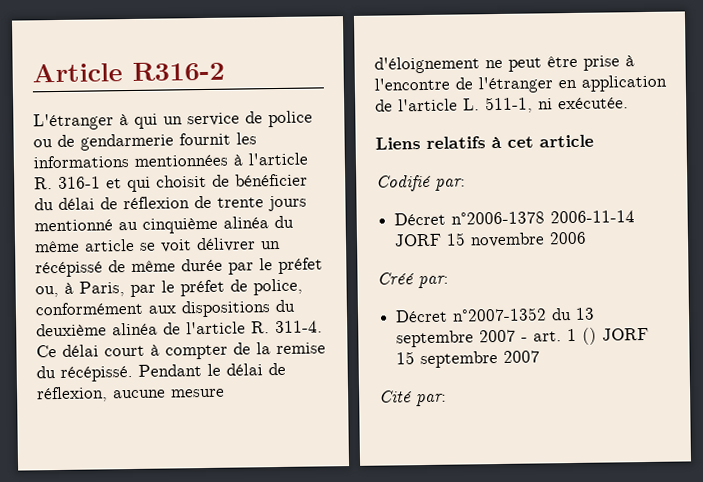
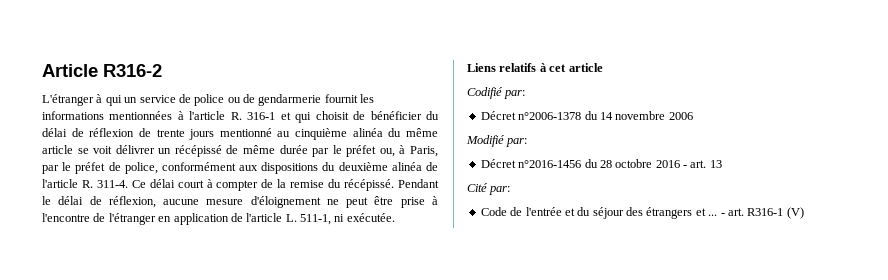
- Décret n°2006-1378 2006-11-14 JORF 15 novembre 2006
+ Décret n°2006-1378 du 14 novembre 2006
- Créé par:
- Décret n°2007-1352 du 13 septembre 2007 - art. 1 () JORF 15 septembre 2007
+ Modifié par:
+ Décret n°2016-1456 du 28 octobre 2016 - art. 13
  Cité par:
+ Code de l'entrée et du séjour des étrangers et ... - art. R316-1 (V)

